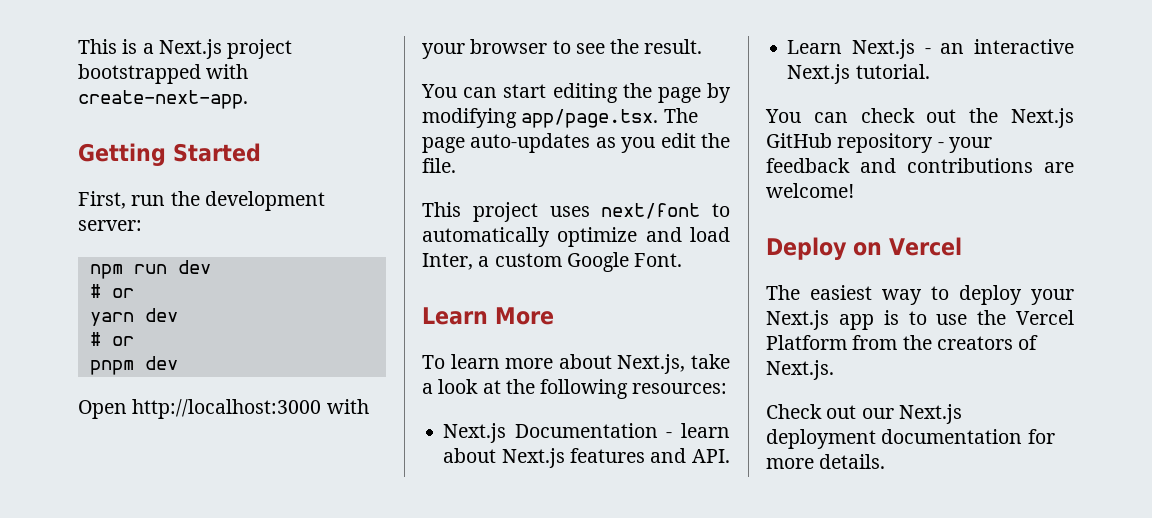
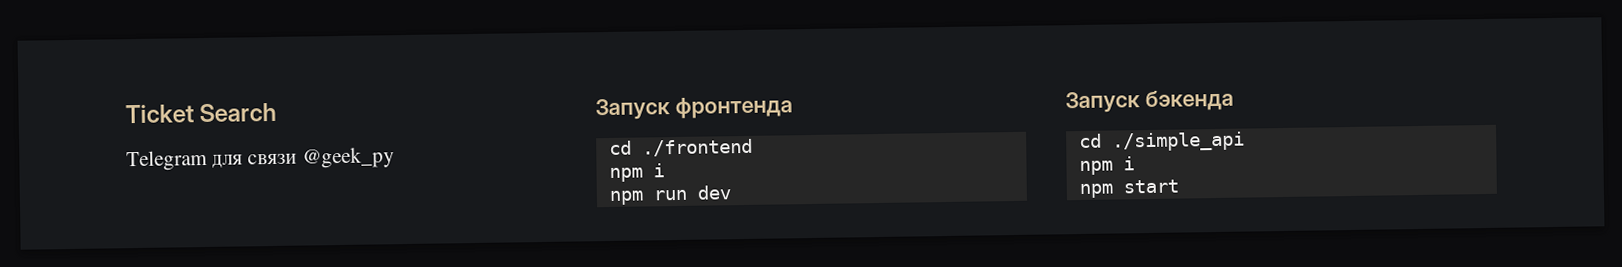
- This is a Next.js project bootstrapped with create-next-app.
- Getting Started
- First, run the development server:
+ Ticket Search
+ Telegram для связи @geek_py
+ Запуск фронтенда
+ cd ./frontend
+ npm i
  npm run dev
- # or
- yarn dev
- # or
- pnpm dev
- Open http://localhost:3000 with your browser to see the result.
- You can start editing the page by modifying app/page.tsx. The page auto-updates as you edit the file.
- This project uses next/font to automatically optimize and load Inter, a custom Google Font.
- Learn More
- To learn more about Next.js, take a look at the following resources:
- Next.js Documentation - learn about Next.js features and API.
- Learn Next.js - an interactive Next.js tutorial.
- You can check out the Next.js GitHub repository - your feedback and contributions are welcome!
- Deploy on Vercel
- The easiest way to deploy your Next.js app is to use the Vercel Platform from the creators of Next.js.
- Check out our Next.js deployment documentation for more details.
+ Запуск бэкенда
+ cd ./simple_api
+ npm i
+ npm start

